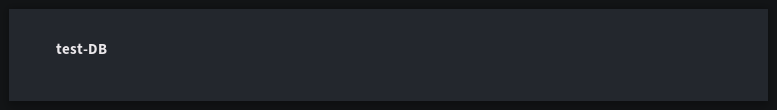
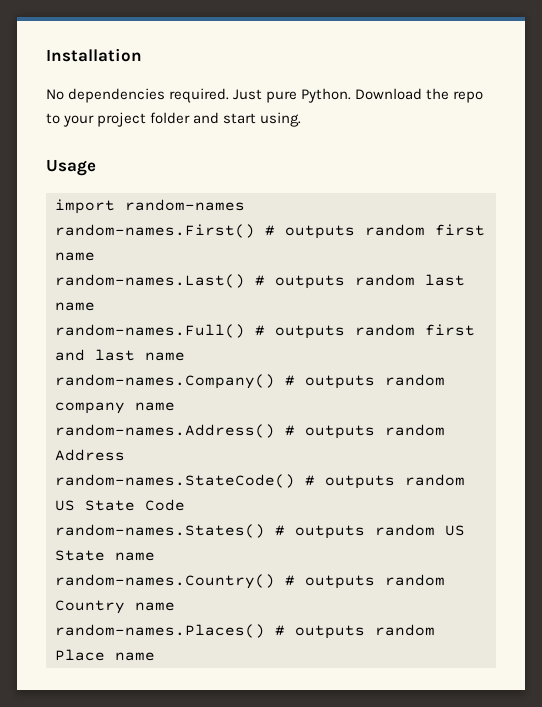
- test-DB
+ Installation
+ No dependencies required. Just pure Python. Download the repo to your project folder and start using.
+ Usage
+ import random-names
+ random-names.First() # outputs random first name
+ random-names.Last() # outputs random last name
+ random-names.Full() # outputs random first and last name
+ random-names.Company() # outputs random company name
+ random-names.Address() # outputs random Address
+ random-names.StateCode() # outputs random US State Code
+ random-names.States() # outputs random US State name
+ random-names.Country() # outputs random Country name
+ random-names.Places() # outputs random Place name

